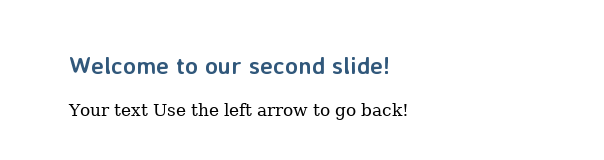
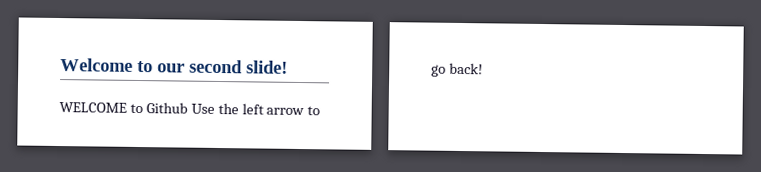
- Your text Use the left arrow to go back!
+ WELCOME to Github Use the left arrow to go back!

